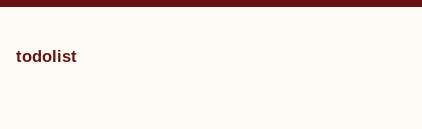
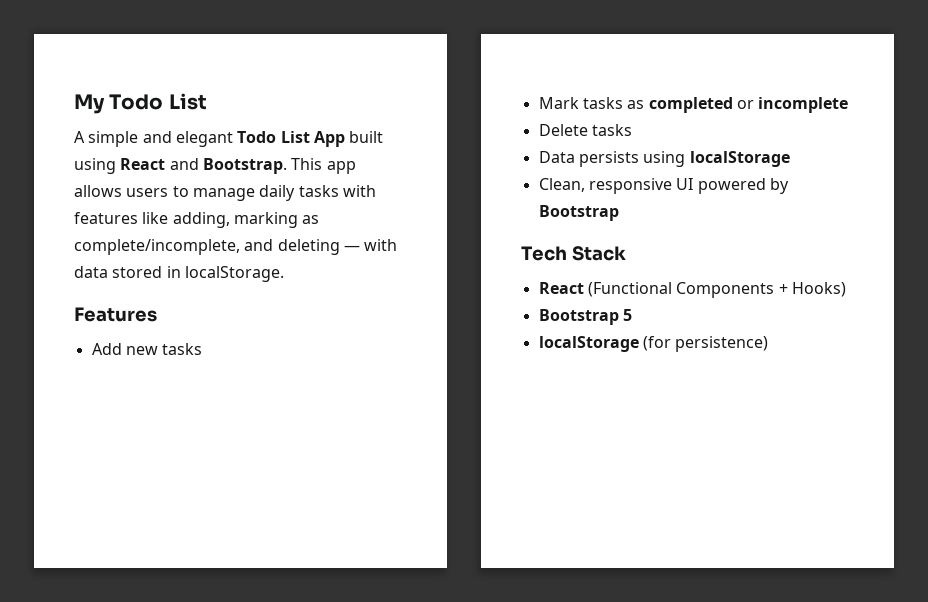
- todolist
+ My Todo List
+ A simple and elegant Todo List App built using React and Bootstrap. This app allows users to manage daily tasks with features like adding, marking as complete/incomplete, and deleting — with data stored in localStorage.
+ Features
+ Add new tasks
+ Mark tasks as completed or incomplete
+ Delete tasks
+ Data persists using localStorage
+ Clean, responsive UI powered by Bootstrap
+ Tech Stack
+ React (Functional Components + Hooks)
+ Bootstrap 5
+ localStorage (for persistence)

